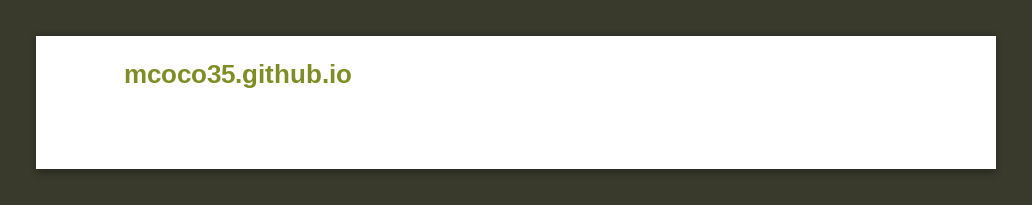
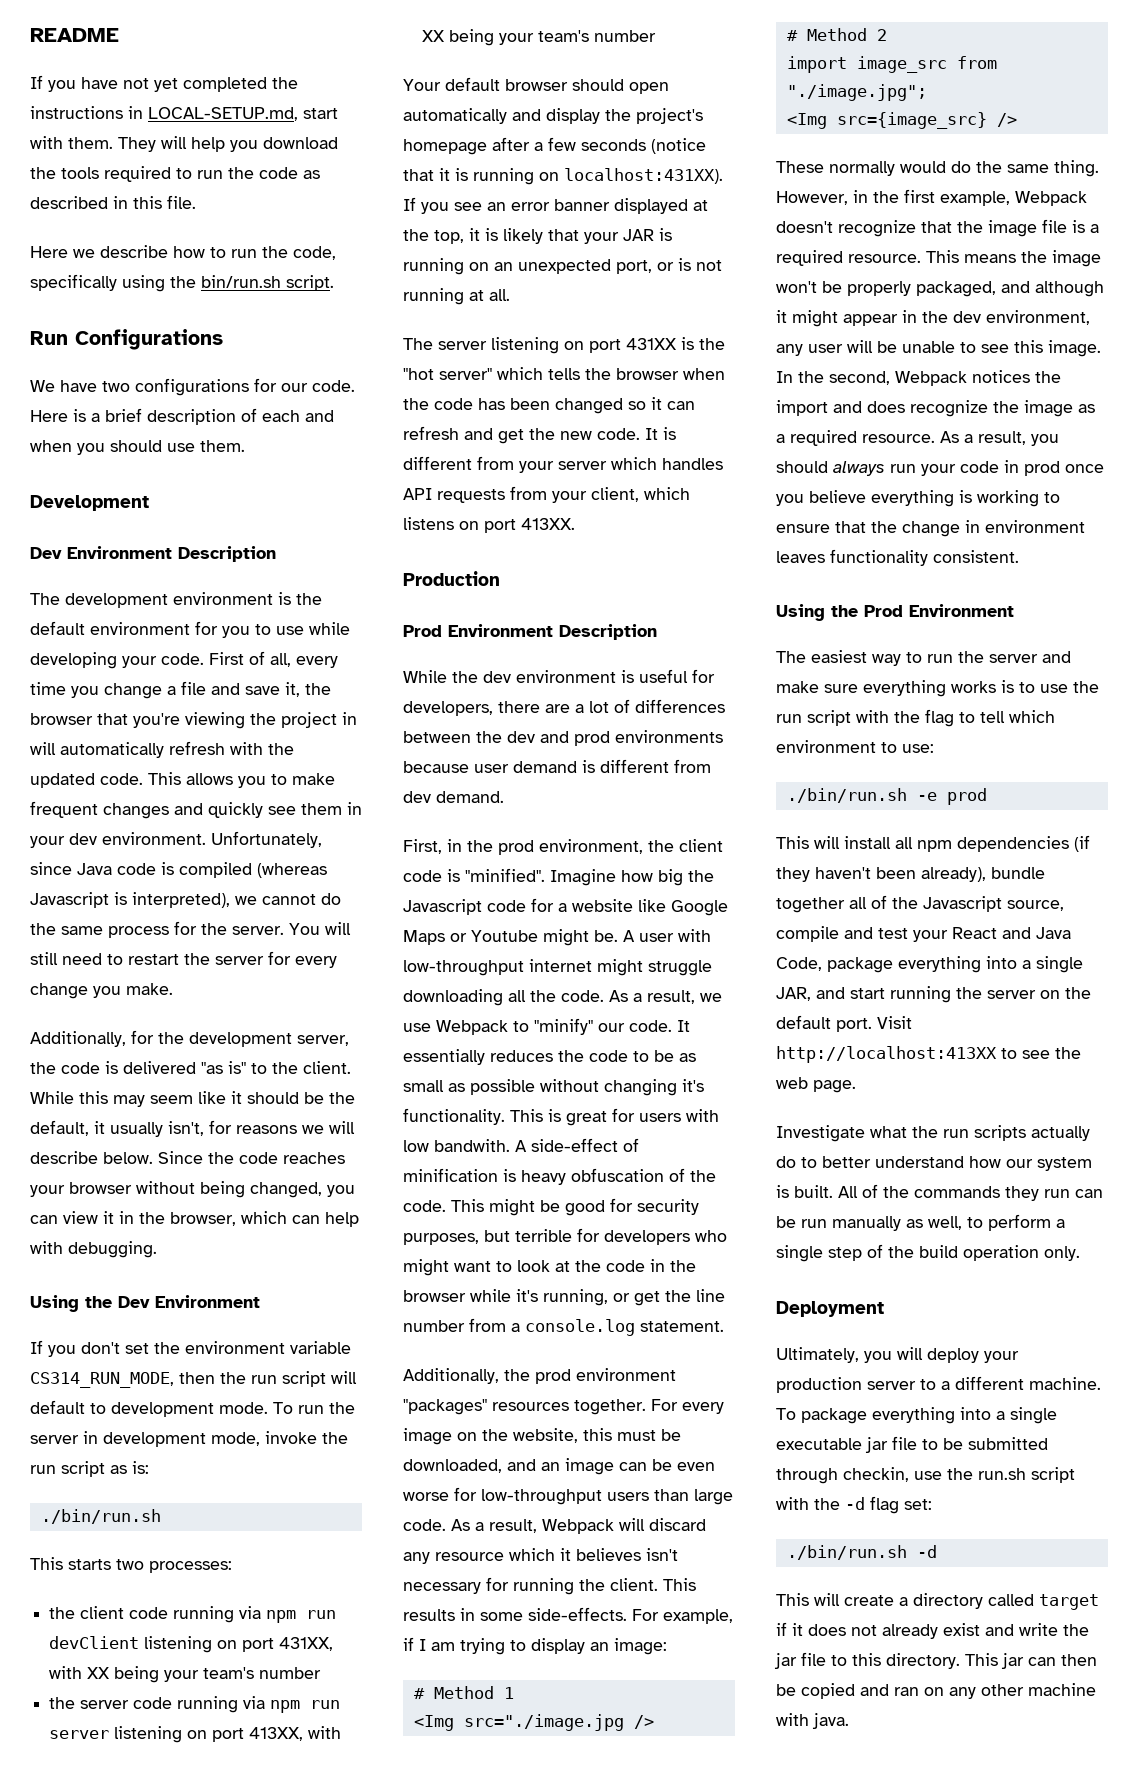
- mcoco35.github.io
+ README
+ If you have not yet completed the instructions in LOCAL-SETUP.md, start with them. They will help you download the tools required to run the code as described in this file.
+ Here we describe how to run the code, specifically using the bin/run.sh script.
+ Run Configurations
+ We have two configurations for our code. Here is a brief description of each and when you should use them.
+ Development
+ Dev Environment Description
+ The development environment is the default environment for you to use while developing your code. First of all, every time you change a file and save it, the browser that you're viewing the project in will automatically refresh with the updated code. This allows you to make frequent changes and quickly see them in your dev environment. Unfortunately, since Java code is compiled (whereas Javascript is interpreted), we cannot do the same process for the server. You will still need to restart the server for every change you make.
+ Additionally, for the development server, the code is delivered "as is" to the client. While this may seem like it should be the default, it usually isn't, for reasons we will describe below. Since the code reaches your browser without being changed, you can view it in the browser, which can help with debugging.
+ Using the Dev Environment
+ If you don't set the environment variable CS314_RUN_MODE, then the run script will default to development mode. To run the server in development mode, invoke the run script as is:
+ ./bin/run.sh
+ This starts two processes:
+ the client code running via npm run devClient listening on port 431XX, with XX being your team's number
+ the server code running via npm run server listening on port 413XX, with XX being your team's number
+ Your default browser should open automatically and display the project's homepage after a few seconds (notice that it is running on localhost:431XX). If you see an error banner displayed at the top, it is likely that your JAR is running on an unexpected port, or is not running at all.
+ The server listening on port 431XX is the "hot server" which tells the browser when the code has been changed so it can refresh and get the new code. It is different from your server which handles API requests from your client, which listens on port 413XX.
+ Production
+ Prod Environment Description
+ While the dev environment is useful for developers, there are a lot of differences between the dev and prod environments because user demand is different from dev demand.
+ First, in the prod environment, the client code is "minified". Imagine how big the Javascript code for a website like Google Maps or Youtube might be. A user with low-throughput internet might struggle downloading all the code. As a result, we use Webpack to "minify" our code. It essentially reduces the code to be as small as possible without changing it's functionality. This is great for users with low bandwith. A side-effect of minification is heavy obfuscation of the code. This might be good for security purposes, but terrible for developers who might want to look at the code in the browser while it's running, or get the line number from a console.log statement.
+ Additionally, the prod environment "packages" resources together. For every image on the website, this must be downloaded, and an image can be even worse for low-throughput users than large code. As a result, Webpack will discard any resource which it believes isn't necessary for running the client. This results in some side-effects. For example, if I am trying to display an image:
+ # Method 1
+ <Img src="./image.jpg />
+ # Method 2
+ import image_src from "./image.jpg";
+ <Img src={image_src} />
+ These normally would do the same thing. However, in the first example, Webpack doesn't recognize that the image file is a required resource. This means the image won't be properly packaged, and although it might appear in the dev environment, any user will be unable to see this image. In the second, Webpack notices the import and does recognize the image as a required resource. As a result, you should always run your code in prod once you believe everything is working to ensure that the change in environment leaves functionality consistent.
+ Using the Prod Environment
+ The easiest way to run the server and make sure everything works is to use the run script with the flag to tell which environment to use:
+ ./bin/run.sh -e prod
+ This will install all npm dependencies (if they haven't been already), bundle together all of the Javascript source, compile and test your React and Java Code, package everything into a single JAR, and start running the server on the default port. Visit http://localhost:413XX to see the web page.
+ Investigate what the run scripts actually do to better understand how our system is built. All of the commands they run can be run manually as well, to perform a single step of the build operation only.
+ Deployment
+ Ultimately, you will deploy your production server to a different machine. To package everything into a single executable jar file to be submitted through checkin, use the run.sh script with the -d flag set:
+ ./bin/run.sh -d
+ This will create a directory called target if it does not already exist and write the jar file to this directory. This jar can then be copied and ran on any other machine with java.

